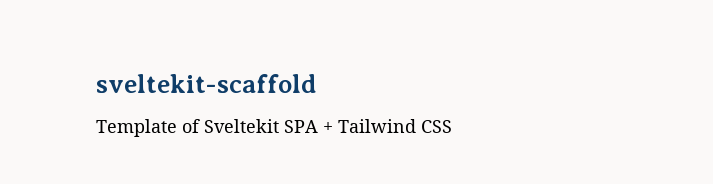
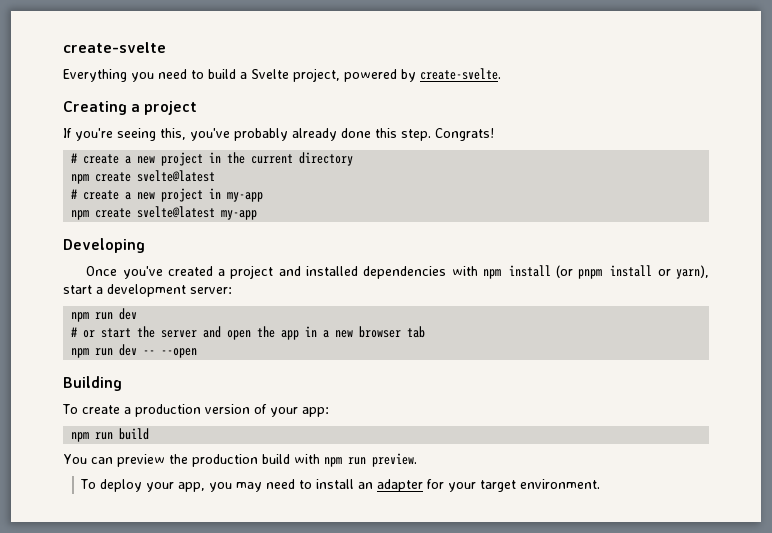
- sveltekit-scaffold
- Template of Sveltekit SPA + Tailwind CSS
+ create-svelte
+ Everything you need to build a Svelte project, powered by create-svelte.
+ Creating a project
+ If you're seeing this, you've probably already done this step. Congrats!
+ # create a new project in the current directory
+ npm create svelte@latest
+ # create a new project in my-app
+ npm create svelte@latest my-app
+ Developing
+ Once you've created a project and installed dependencies with npm install (or pnpm install or yarn), start a development server:
+ npm run dev
+ # or start the server and open the app in a new browser tab
+ npm run dev -- --open
+ Building
+ To create a production version of your app:
+ npm run build
+ You can preview the production build with npm run preview.
+ To deploy your app, you may need to install an adapter for your target environment.

